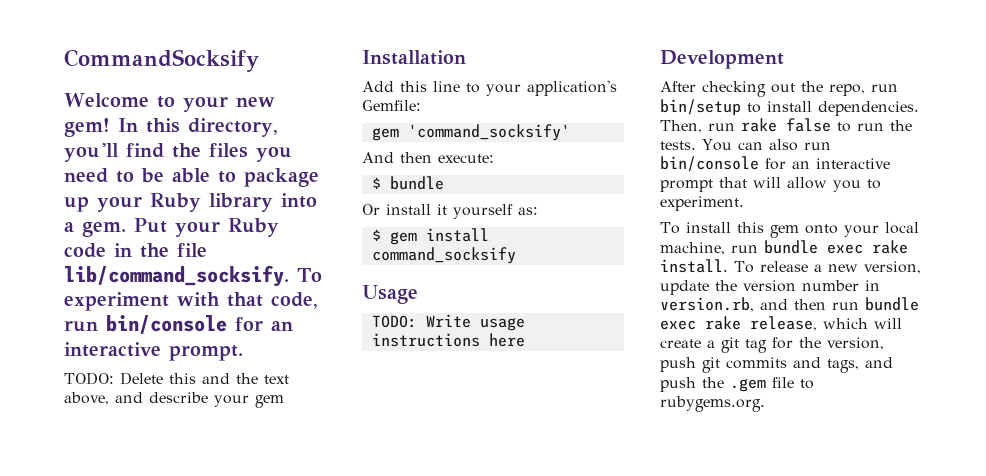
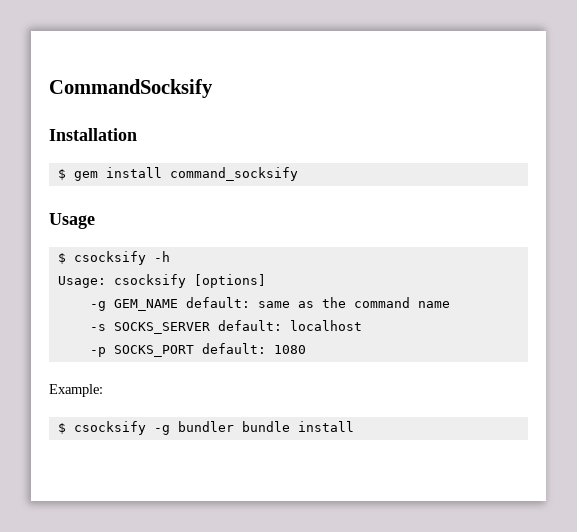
- Welcome to your new gem! In this directory, you'll find the files you need to be able to package up your Ruby library into a gem. Put your Ruby code in the file lib/command_socksify. To experiment with that code, run bin/console for an interactive prompt.
- TODO: Delete this and the text above, and describe your gem
  Installation
- Add this line to your application's Gemfile:
- gem 'command_socksify'
- And then execute:
- $ bundle
- Or install it yourself as:
- TODO: Write usage instructions here
- Development
- After checking out the repo, run bin/setup to install dependencies. Then, run rake false to run the tests. You can also run bin/console for an interactive prompt that will allow you to experiment.
- To install this gem onto your local machine, run bundle exec rake install. To release a new version, update the version number in version.rb, and then run bundle exec rake release, which will create a git tag for the version, push git commits and tags, and push the .gem file to rubygems.org.
+ $ csocksify -h
+ Usage: csocksify [options]
+ -g GEM_NAME default: same as the command name
+ -s SOCKS_SERVER default: localhost
+ -p SOCKS_PORT default: 1080
+ Example:
+ $ csocksify -g bundler bundle install

